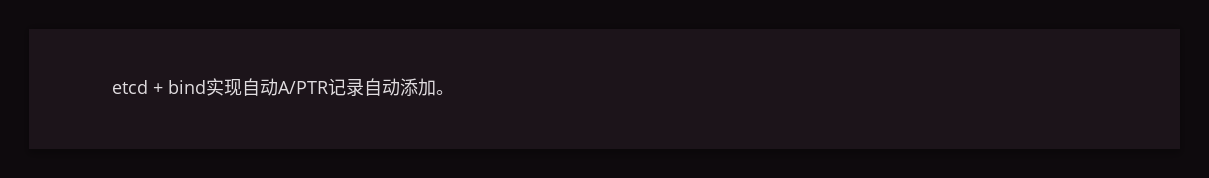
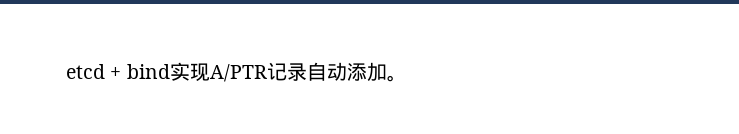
- etcd + bind实现自动A/PTR记录自动添加。
+ etcd + bind实现A/PTR记录自动添加。

